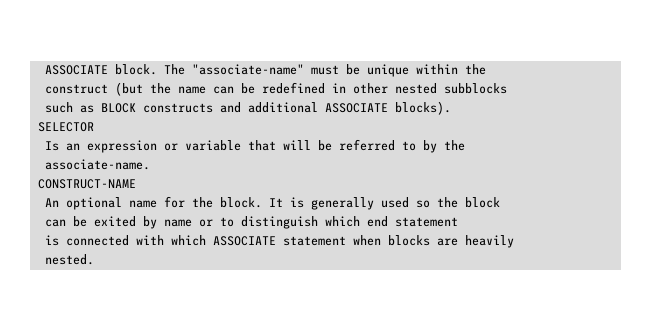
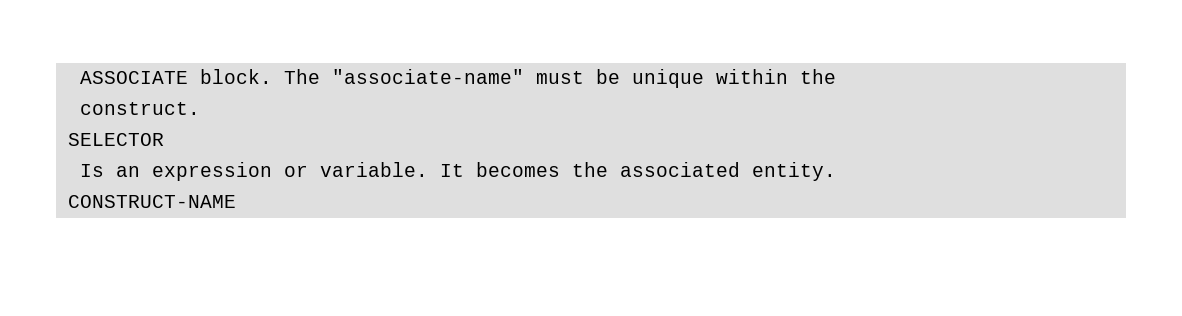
- construct (but the name can be redefined in other nested subblocks
- such as BLOCK constructs and additional ASSOCIATE blocks).
+ construct.
- Is an expression or variable that will be referred to by the
- associate-name.
+ Is an expression or variable. It becomes the associated entity.
- An optional name for the block. It is generally used so the block
- can be exited by name or to distinguish which end statement
- is connected with which ASSOCIATE statement when blocks are heavily
- nested.

